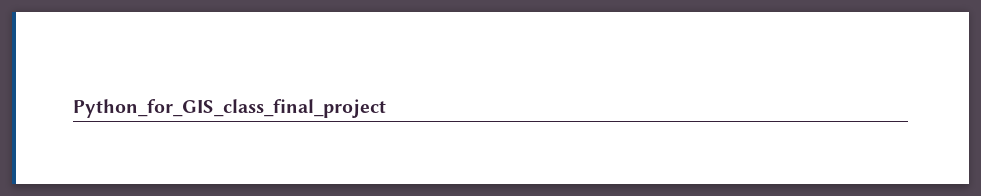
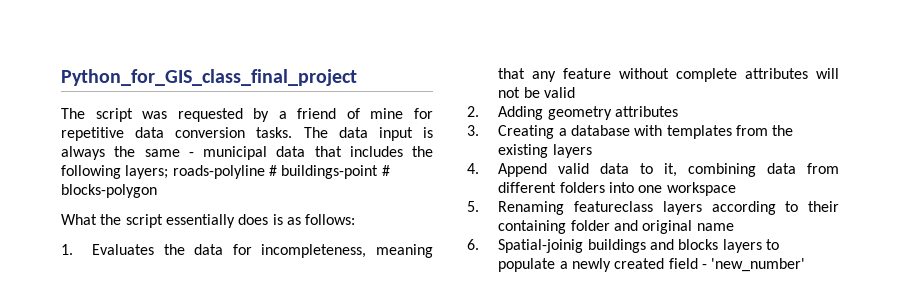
+ The script was requested by a friend of mine for repetitive data conversion tasks. The data input is always the same - municipal data that includes the following layers; roads-polyline # buildings-point # blocks-polygon
+ What the script essentially does is as follows:
+ 1. Evaluates the data for incompleteness, meaning that any feature without complete attributes will not be valid
+ 2. Adding geometry attributes
+ 3. Creating a database with templates from the existing layers
+ 4. Append valid data to it, combining data from different folders into one workspace
+ 5. Renaming featureclass layers according to their containing folder and original name
+ 6. Spatial-joinig buildings and blocks layers to populate a newly created field - 'new_number'

